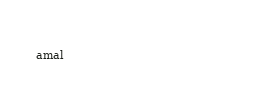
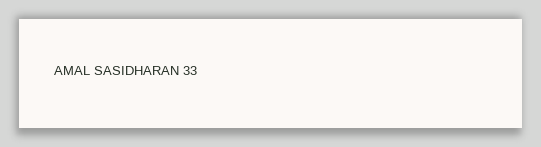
- amal
+ AMAL SASIDHARAN 33

